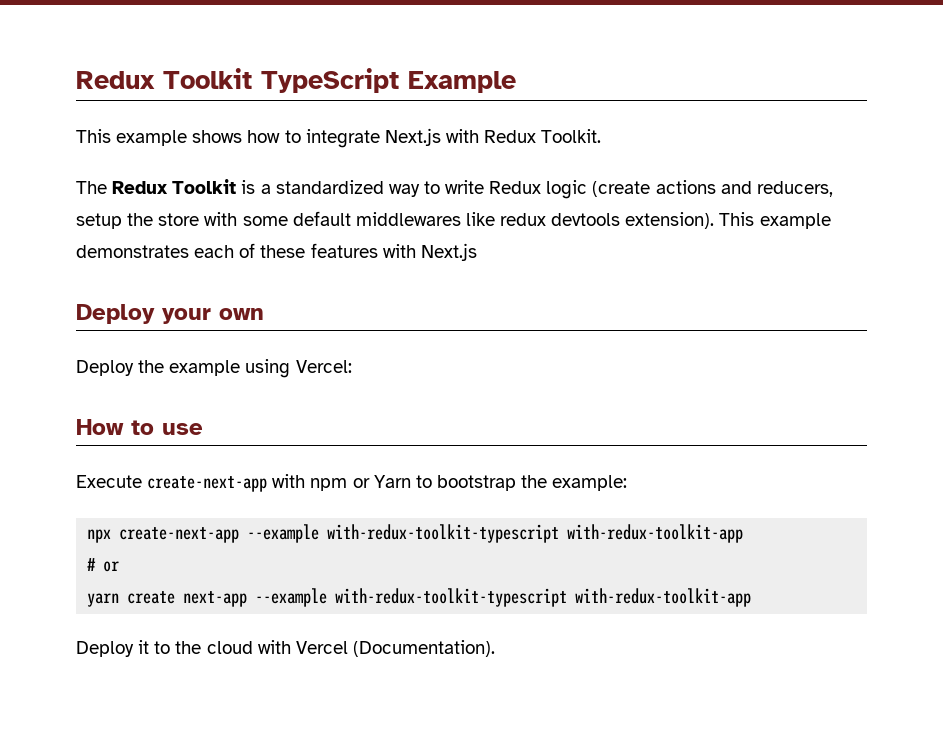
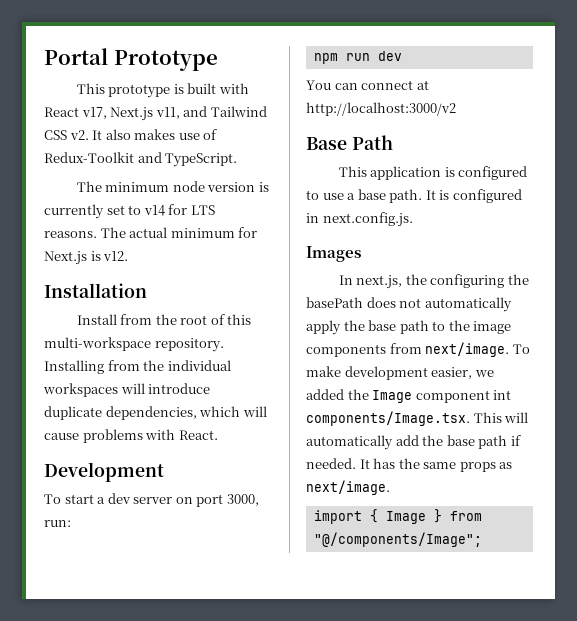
- Redux Toolkit TypeScript Example
- This example shows how to integrate Next.js with Redux Toolkit.
- The Redux Toolkit is a standardized way to write Redux logic (create actions and reducers, setup the store with some default middlewares like redux devtools extension). This example demonstrates each of these features with Next.js
- Deploy your own
- Deploy the example using Vercel:
- How to use
- Execute create-next-app with npm or Yarn to bootstrap the example:
- npx create-next-app --example with-redux-toolkit-typescript with-redux-toolkit-app
- # or
- yarn create next-app --example with-redux-toolkit-typescript with-redux-toolkit-app
- Deploy it to the cloud with Vercel (Documentation).
+ Portal Prototype
+ This prototype is built with React v17, Next.js v11, and Tailwind CSS v2. It also makes use of Redux-Toolkit and TypeScript.
+ The minimum node version is currently set to v14 for LTS reasons. The actual minimum for Next.js is v12.
+ Installation
+ Install from the root of this multi-workspace repository. Installing from the individual workspaces will introduce duplicate dependencies, which will cause problems with React.
+ Development
+ To start a dev server on port 3000, run:
+ npm run dev
+ You can connect at http://localhost:3000/v2
+ Base Path
+ This application is configured to use a base path. It is configured in next.config.js.
+ Images
+ In next.js, the configuring the basePath does not automatically apply the base path to the image components from next/image. To make development easier, we added the Image component int components/Image.tsx. This will automatically add the base path if needed. It has the same props as next/image.
+ import { Image } from "@/components/Image";

